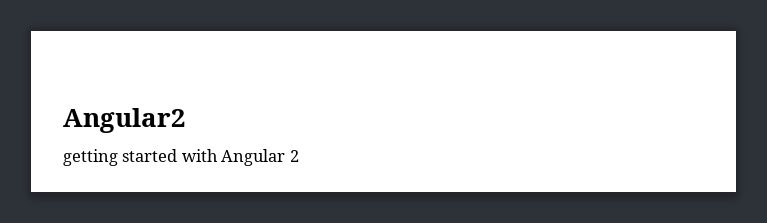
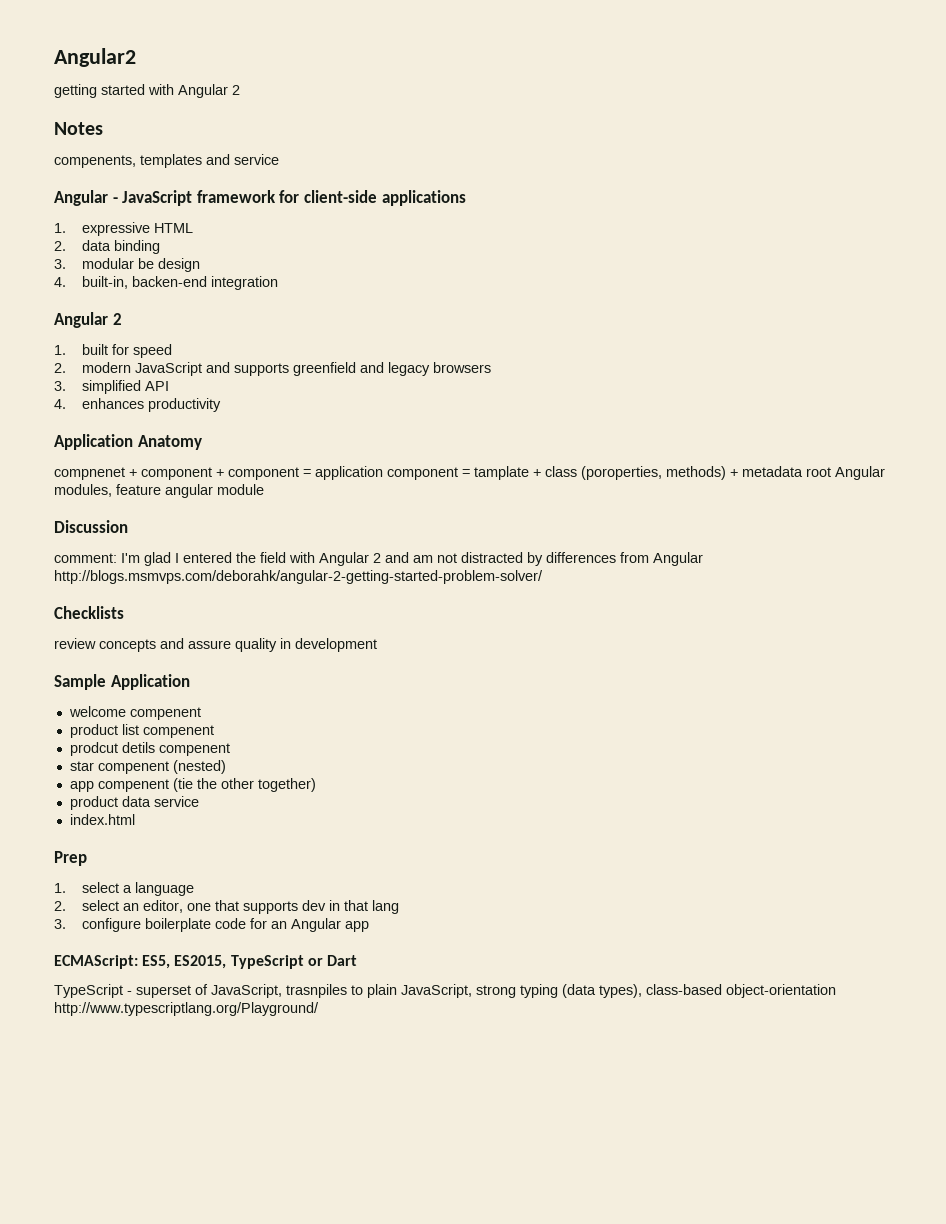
+ Notes
+ compenents, templates and service
+ Angular - JavaScript framework for client-side applications
+ 1. expressive HTML
+ 2. data binding
+ 3. modular be design
+ 4. built-in, backen-end integration
+ Angular 2
+ 1. built for speed
+ 2. modern JavaScript and supports greenfield and legacy browsers
+ 3. simplified API
+ 4. enhances productivity
+ Application Anatomy
+ compnenet + component + component = application component = tamplate + class (poroperties, methods) + metadata root Angular modules, feature angular module
+ Discussion
+ comment: I'm glad I entered the field with Angular 2 and am not distracted by differences from Angular http://blogs.msmvps.com/deborahk/angular-2-getting-started-problem-solver/
+ Checklists
+ review concepts and assure quality in development
+ Sample Application
+ welcome compenent
+ product list compenent
+ prodcut detils compenent
+ star compenent (nested)
+ app compenent (tie the other together)
+ product data service
+ index.html
+ Prep
+ 1. select a language
+ 2. select an editor, one that supports dev in that lang
+ 3. configure boilerplate code for an Angular app
+ ECMAScript: ES5, ES2015, TypeScript or Dart
+ TypeScript - superset of JavaScript, trasnpiles to plain JavaScript, strong typing (data types), class-based object-orientation http://www.typescriptlang.org/Playground/

